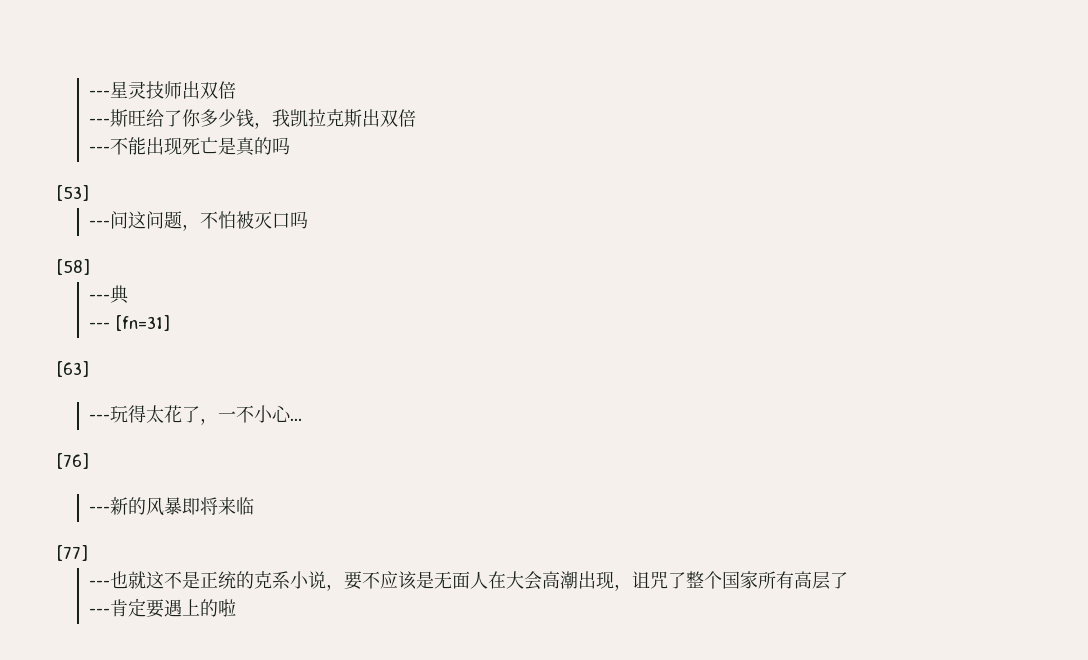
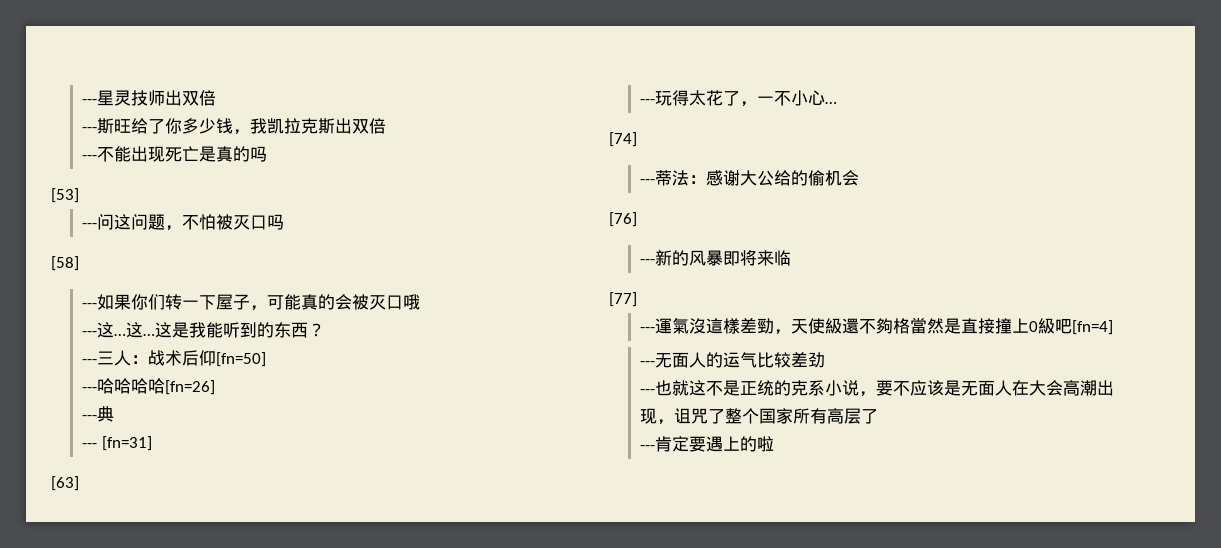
+ ---如果你们转一下屋子，可能真的会被灭口哦
+ ---这…这…这是我能听到的东西？
+ ---三人：战术后仰[fn=50]
+ ---哈哈哈哈[fn=26]
+ [74]
+ ---蒂法：感谢大公给的偷机会
+ ---運氣沒這樣差勁，天使級還不夠格當然是直接撞上0級吧[fn=4]
+ ---无面人的运气比较差劲

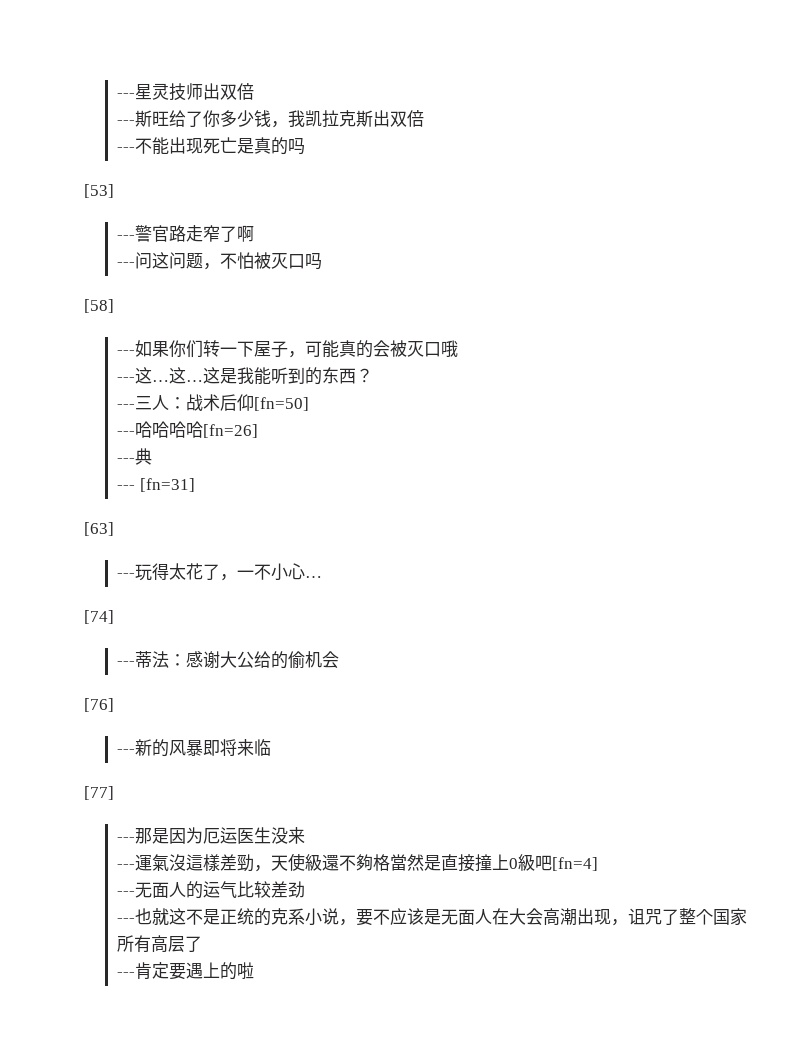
+ ---警官路走窄了啊
+ ---那是因为厄运医生没来

